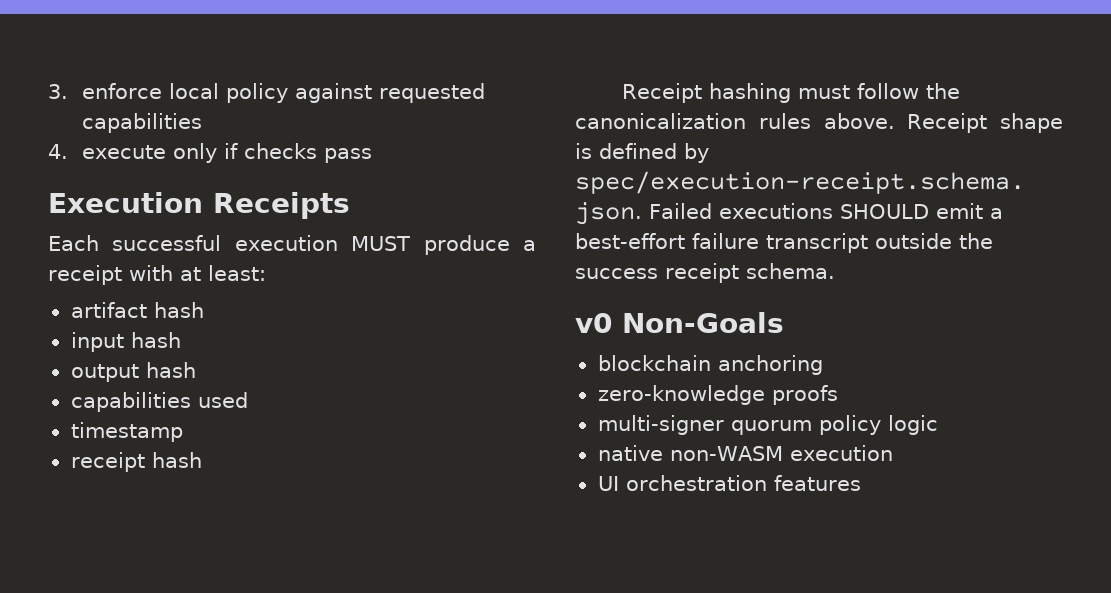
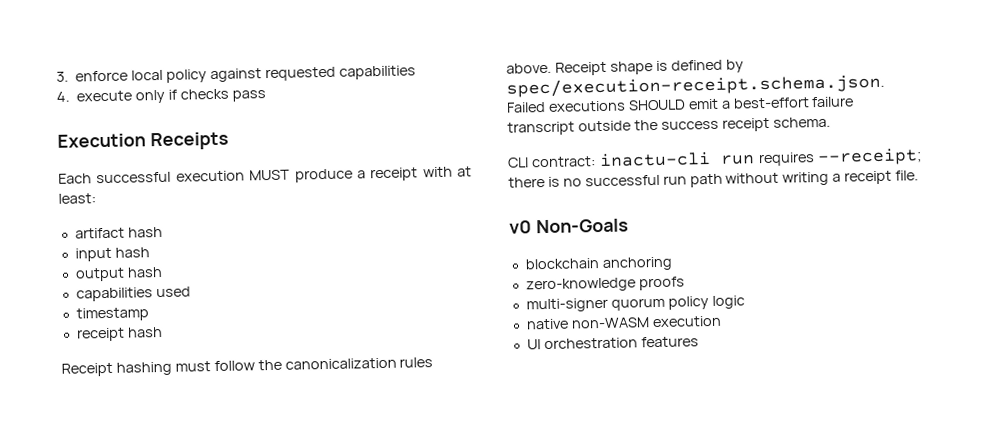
+ CLI contract: inactu-cli run requires --receipt; there is no successful run path without writing a receipt file.

